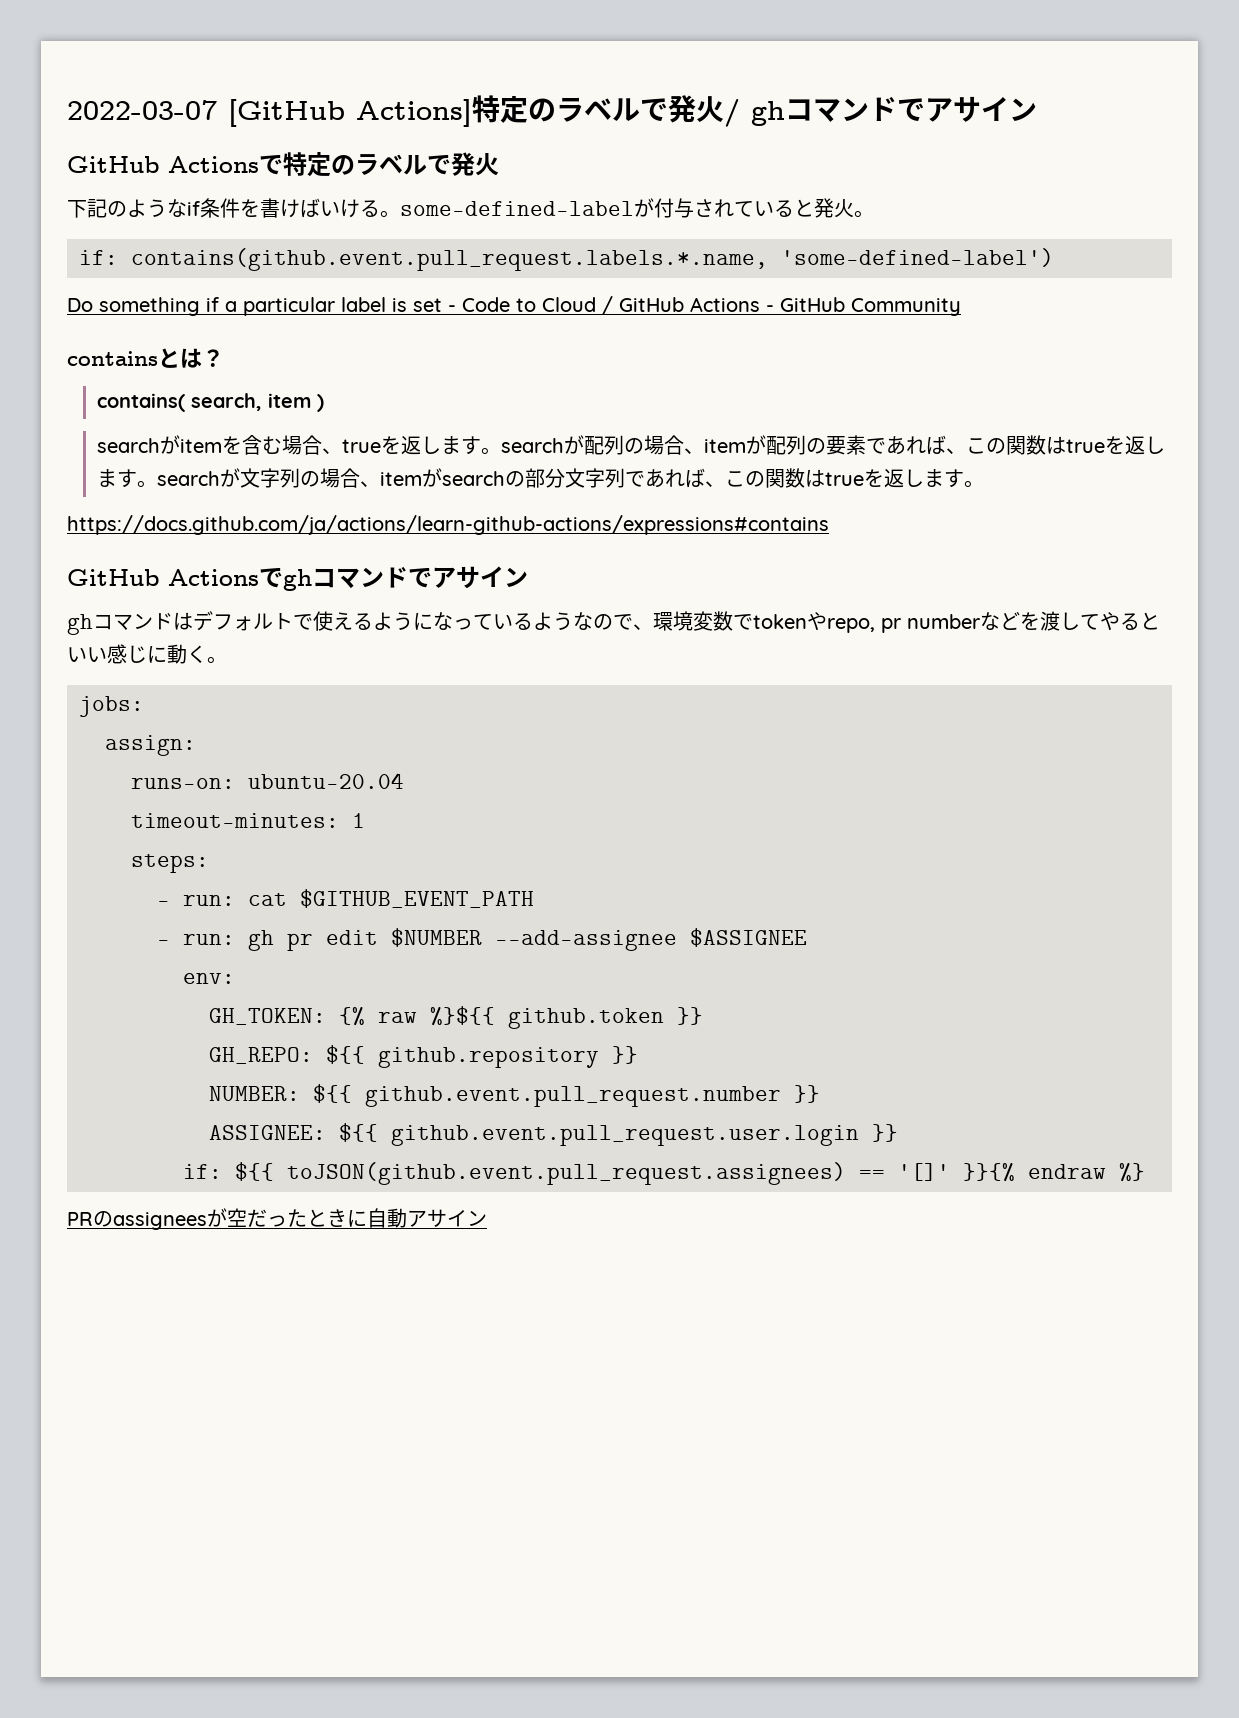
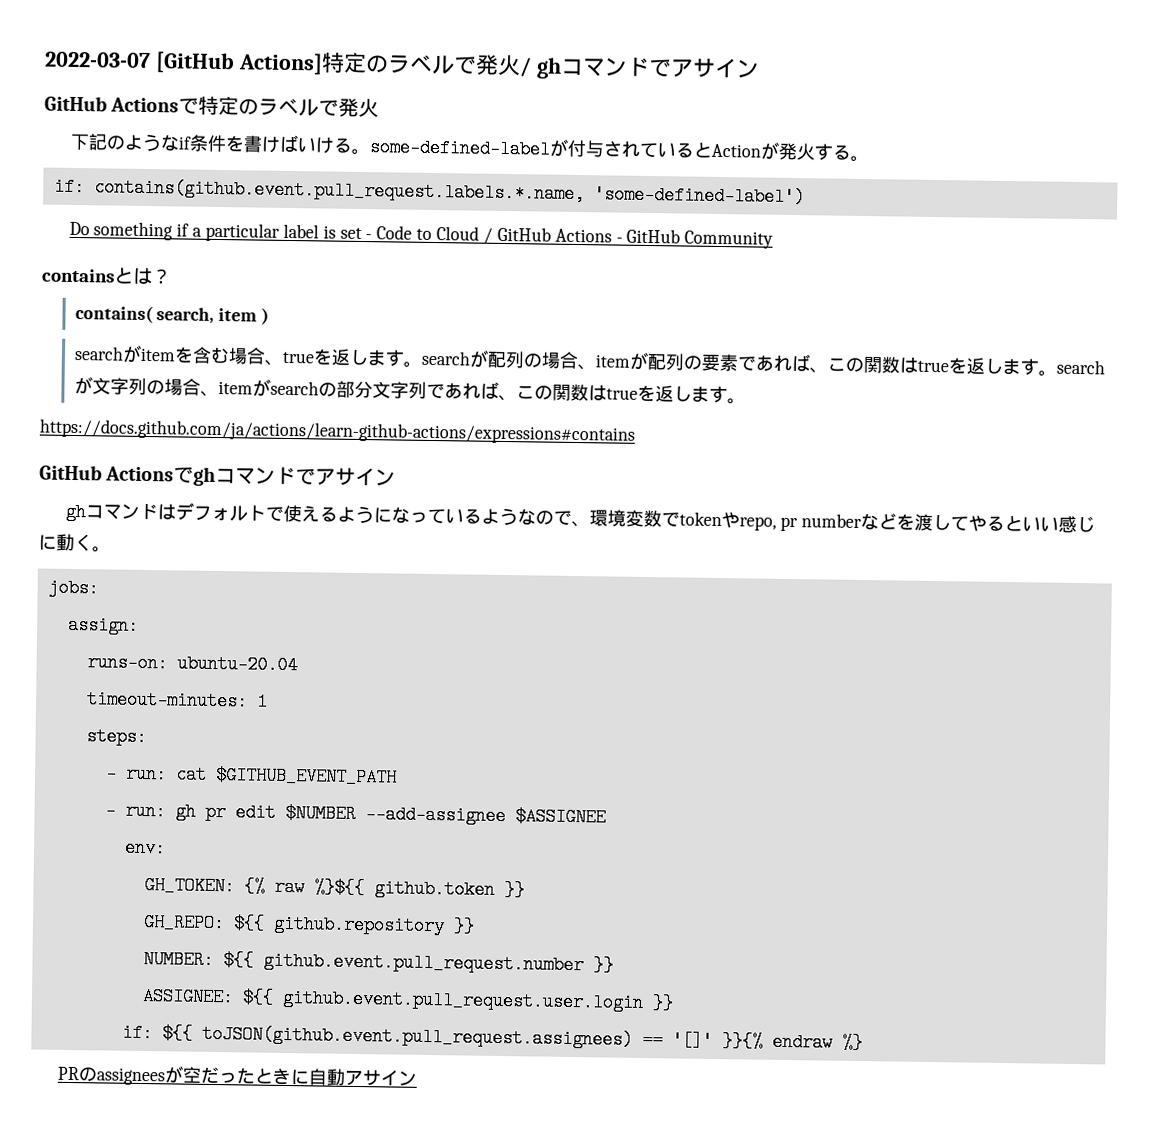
- 下記のようなif条件を書けばいける。some-defined-labelが付与されていると発火。
+ 下記のようなif条件を書けばいける。some-defined-labelが付与されているとActionが発火する。

